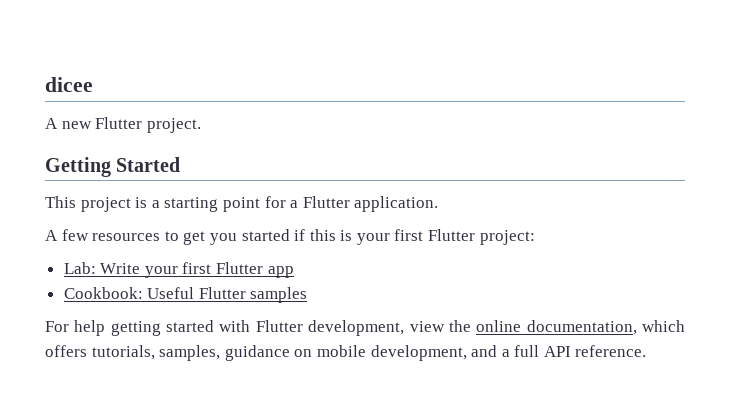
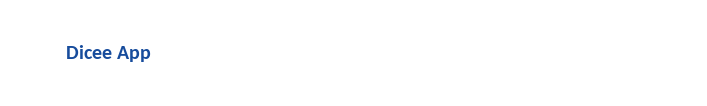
- dicee
- A new Flutter project.
- Getting Started
- This project is a starting point for a Flutter application.
- A few resources to get you started if this is your first Flutter project:
- Lab: Write your first Flutter app
- Cookbook: Useful Flutter samples
- For help getting started with Flutter development, view the online documentation, which offers tutorials, samples, guidance on mobile development, and a full API reference.
+ Dicee App

